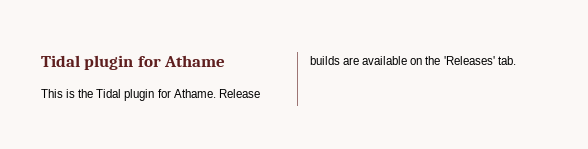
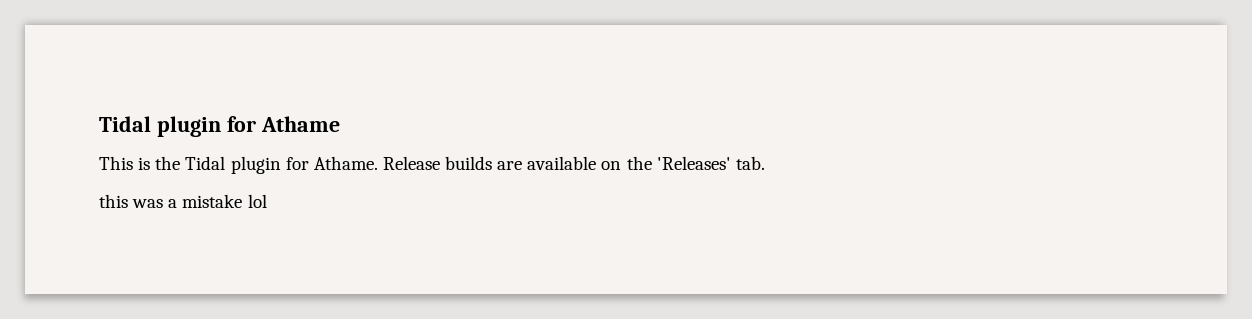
+ this was a mistake lol

